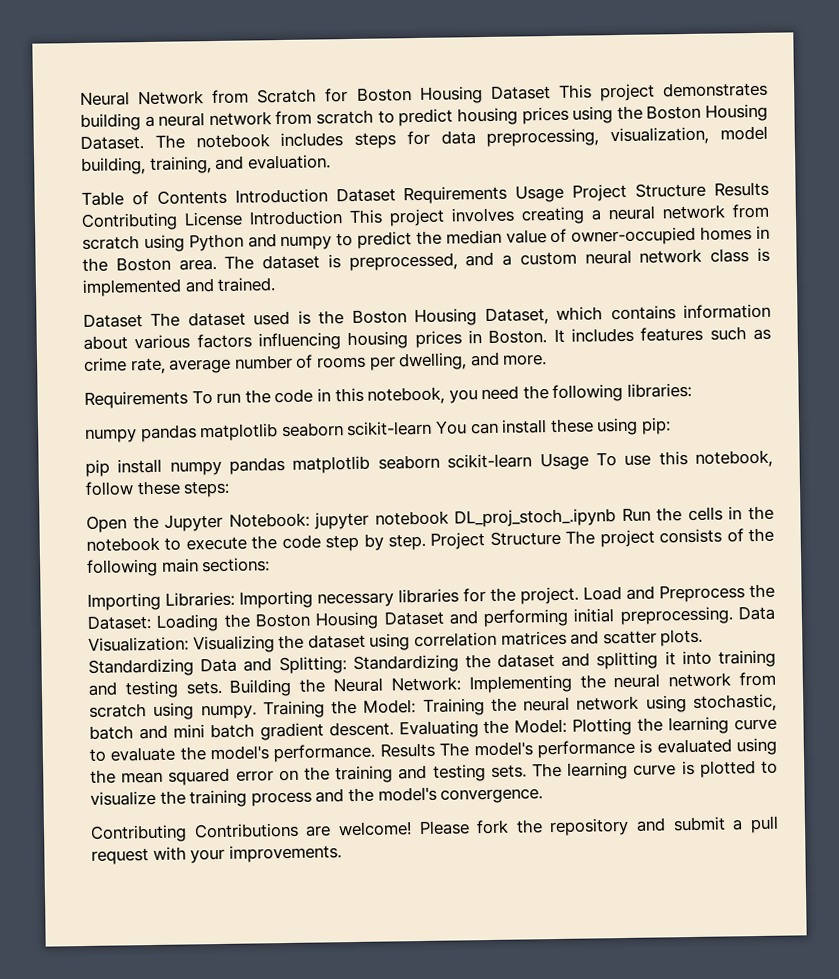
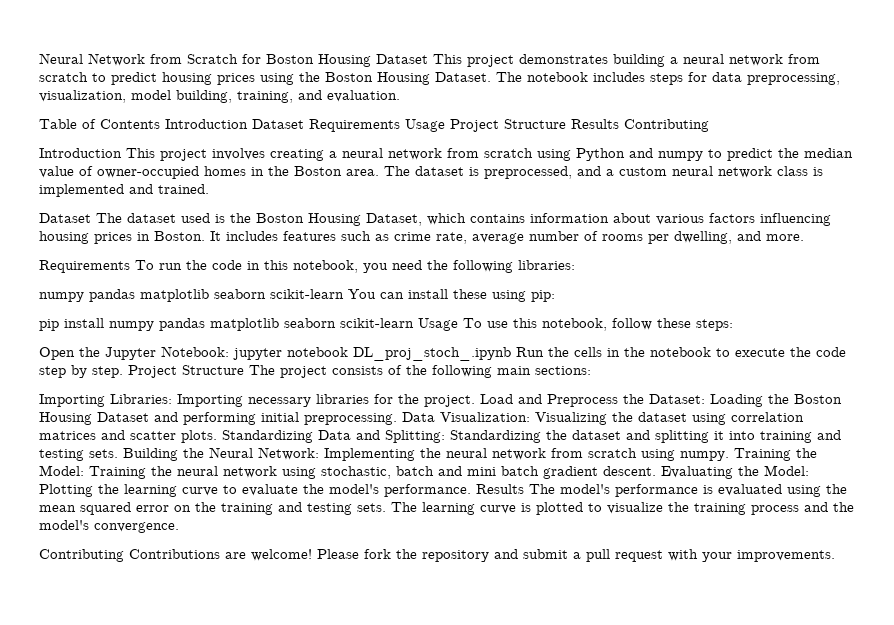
- Table of Contents Introduction Dataset Requirements Usage Project Structure Results Contributing License Introduction This project involves creating a neural network from scratch using Python and numpy to predict the median value of owner-occupied homes in the Boston area.
+ Table of Contents Introduction Dataset Requirements Usage Project Structure Results Contributing
+ Introduction This project involves creating a neural network from scratch using Python and numpy to predict the median value of owner-occupied homes in the Boston area.

